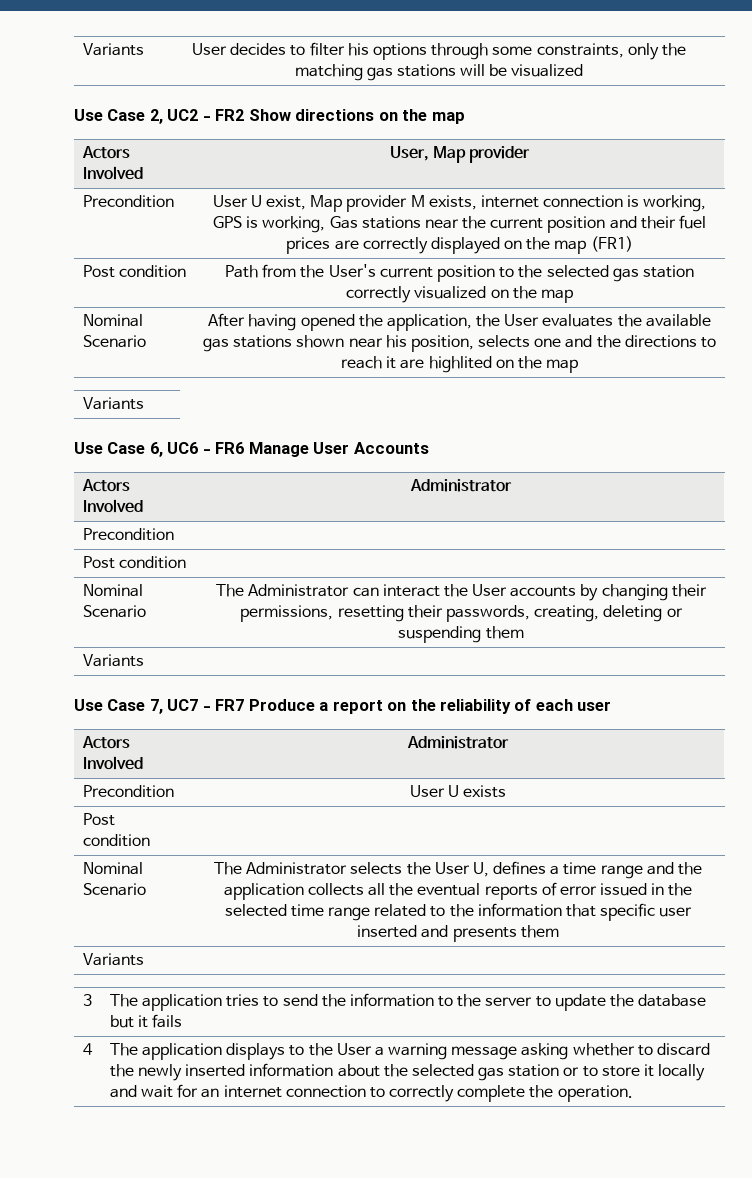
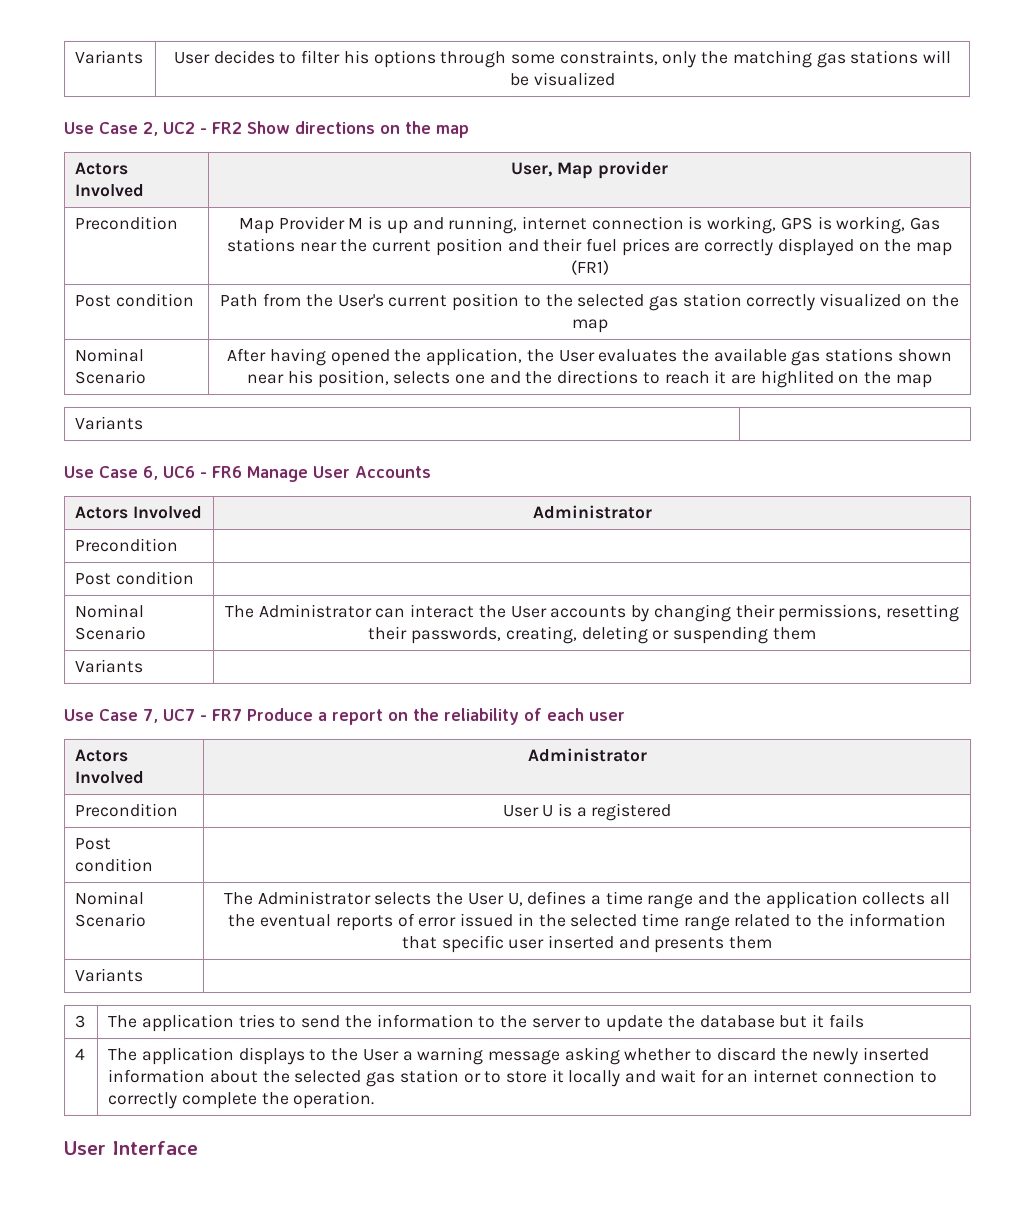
- Precondition | User U exist, Map provider M exists, internet connection is working, GPS is working, Gas stations near the current position and their fuel prices are correctly displayed on the map (FR1)
+ Precondition | Map Provider M is up and running, internet connection is working, GPS is working, Gas stations near the current position and their fuel prices are correctly displayed on the map (FR1)
- Precondition | User U exists
+ Precondition | User U is a registered
+ User Interface

